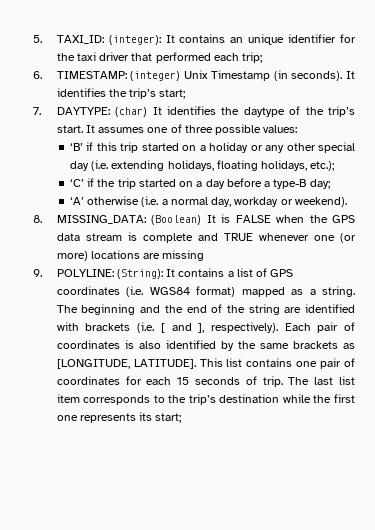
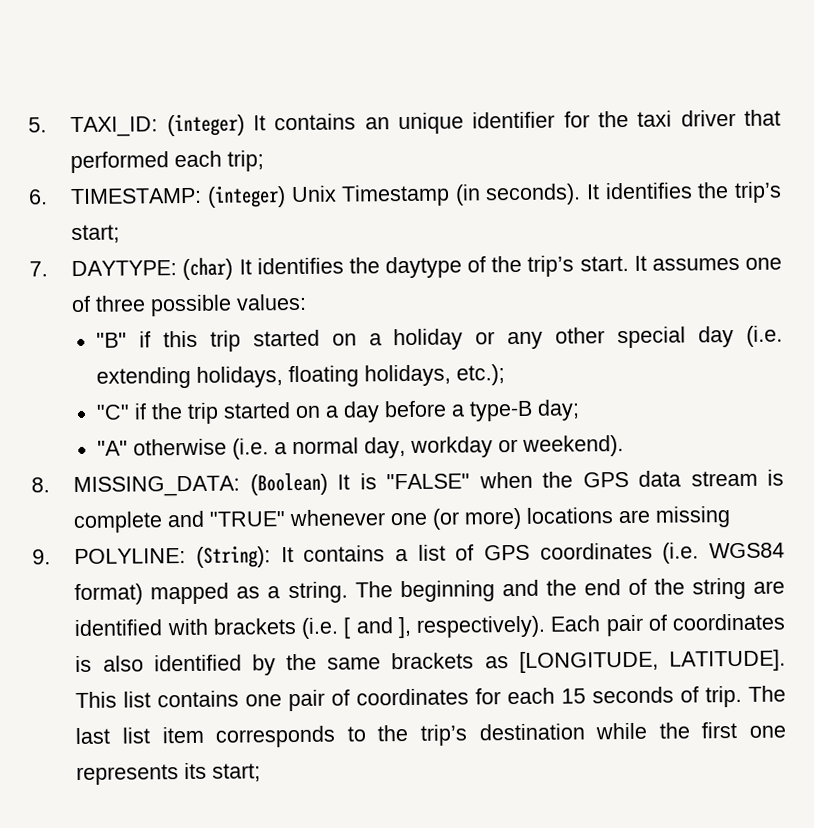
- 5. TAXI_ID: (integer): It contains an unique identifier for the taxi driver that performed each trip;
+ 5. TAXI_ID: (integer) It contains an unique identifier for the taxi driver that performed each trip;
- ‘B’ if this trip started on a holiday or any other special day (i.e. extending holidays, floating holidays, etc.);
+ "B" if this trip started on a holiday or any other special day (i.e. extending holidays, floating holidays, etc.);
- ‘C’ if the trip started on a day before a type-B day;
+ "C" if the trip started on a day before a type-B day;
- ‘A’ otherwise (i.e. a normal day, workday or weekend).
+ "A" otherwise (i.e. a normal day, workday or weekend).
- 8. MISSING_DATA: (Boolean) It is FALSE when the GPS data stream is complete and TRUE whenever one (or more) locations are missing
+ 8. MISSING_DATA: (Boolean) It is "FALSE" when the GPS data stream is complete and "TRUE" whenever one (or more) locations are missing

